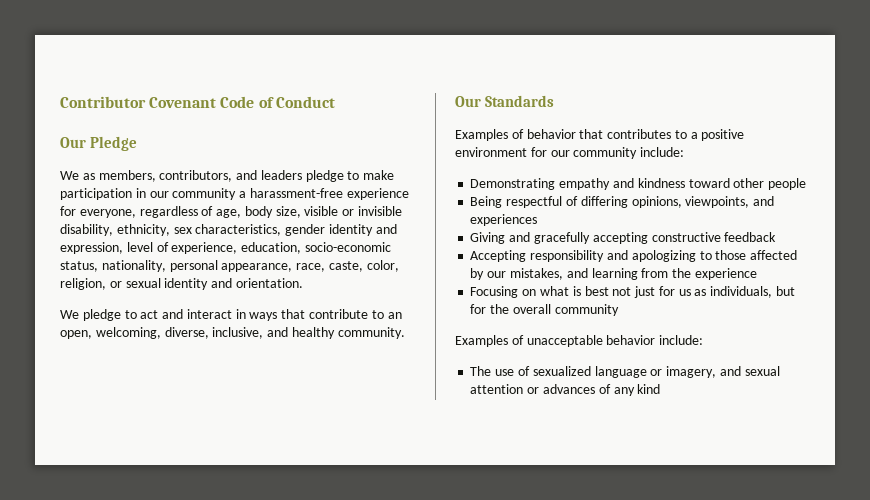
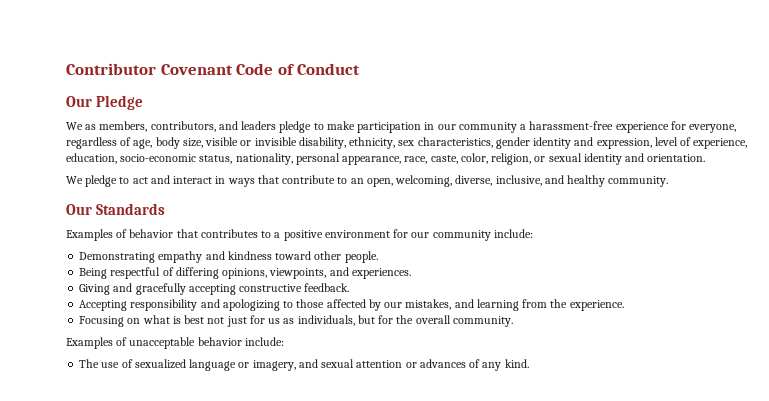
- Demonstrating empathy and kindness toward other people
+ Demonstrating empathy and kindness toward other people.
- Being respectful of differing opinions, viewpoints, and experiences
+ Being respectful of differing opinions, viewpoints, and experiences.
- Giving and gracefully accepting constructive feedback
+ Giving and gracefully accepting constructive feedback.
- Accepting responsibility and apologizing to those affected by our mistakes, and learning from the experience
+ Accepting responsibility and apologizing to those affected by our mistakes, and learning from the experience.
- Focusing on what is best not just for us as individuals, but for the overall community
+ Focusing on what is best not just for us as individuals, but for the overall community.
- The use of sexualized language or imagery, and sexual attention or advances of any kind
+ The use of sexualized language or imagery, and sexual attention or advances of any kind.

